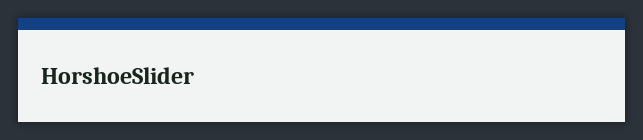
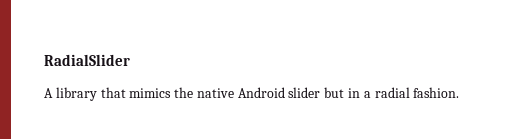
- HorshoeSlider
+ RadialSlider
+ A library that mimics the native Android slider but in a radial fashion.

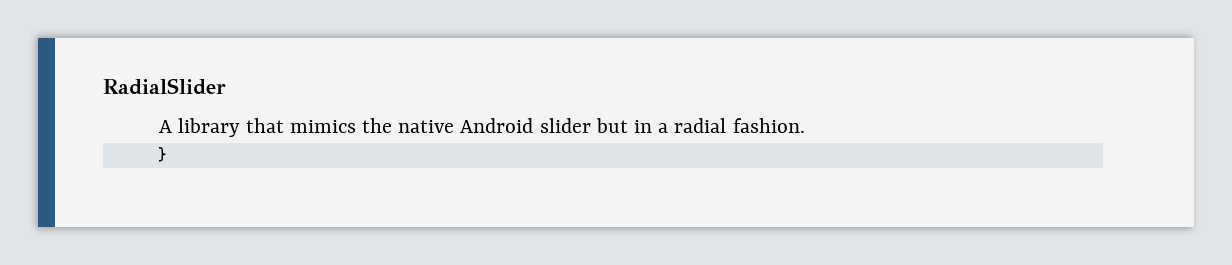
+ }

